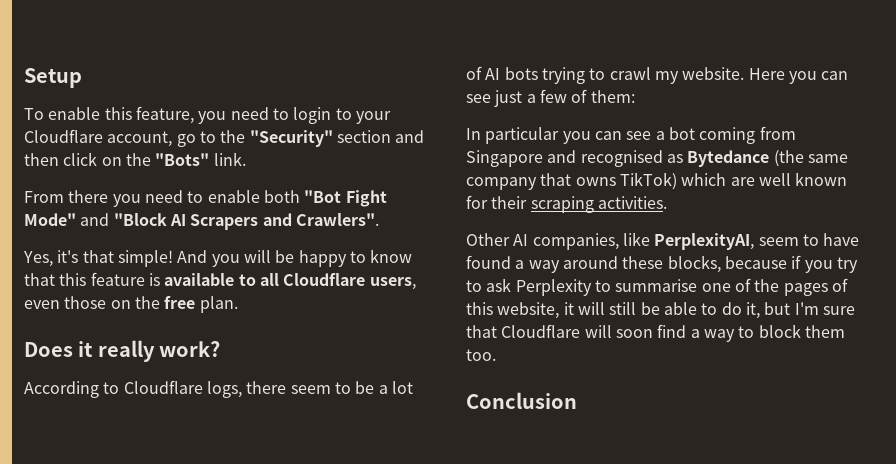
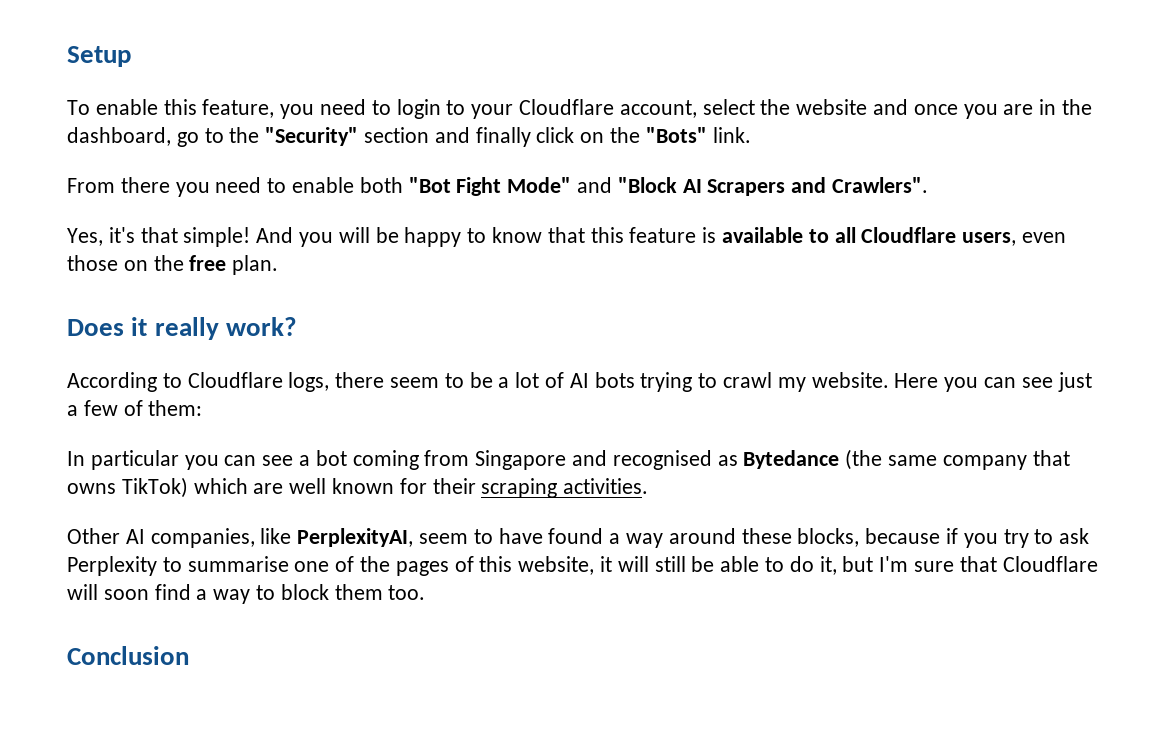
- To enable this feature, you need to login to your Cloudflare account, go to the "Security" section and then click on the "Bots" link.
+ To enable this feature, you need to login to your Cloudflare account, select the website and once you are in the dashboard, go to the "Security" section and finally click on the "Bots" link.

